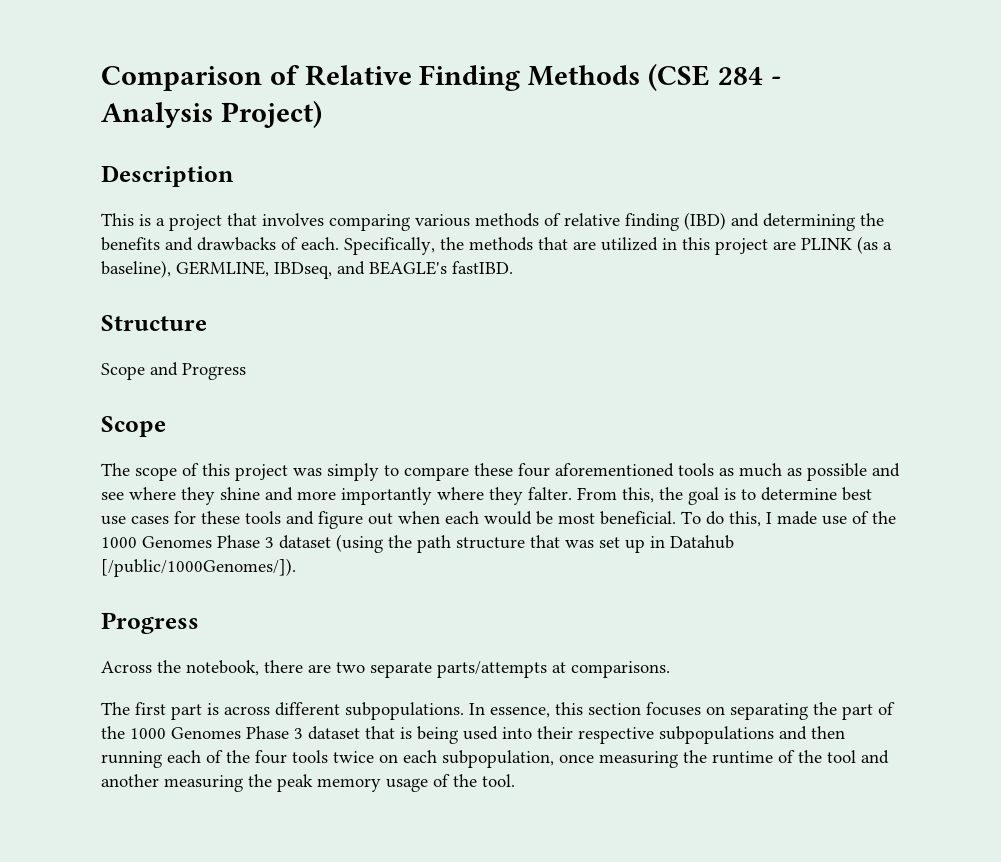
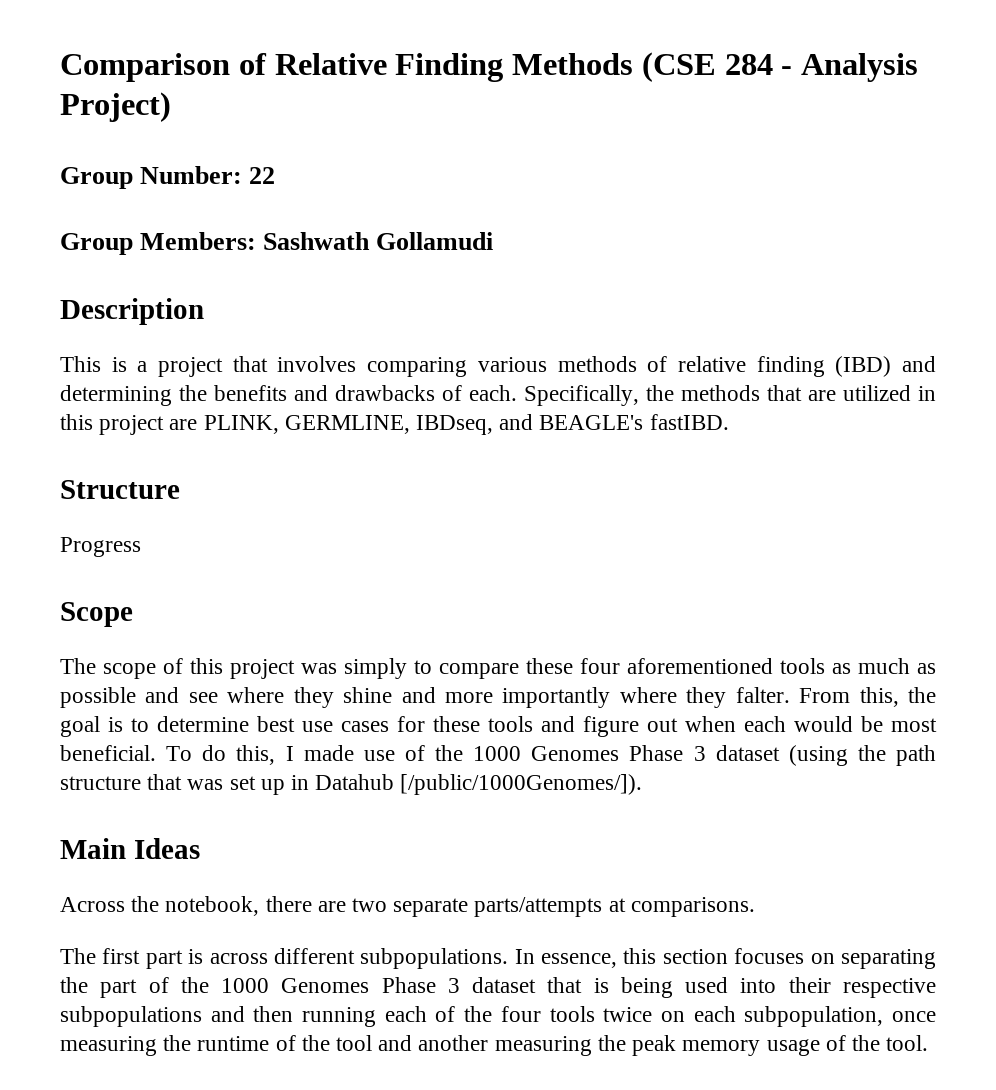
+ Group Number: 22
+ Group Members: Sashwath Gollamudi
- Specifically, the methods that are utilized in this project are PLINK (as a baseline), GERMLINE, IBDseq, and BEAGLE's fastIBD.
+ Specifically, the methods that are utilized in this project are PLINK, GERMLINE, IBDseq, and BEAGLE's fastIBD.
- Scope and Progress
+ Progress
  To do this, I made use of the 1000 Genomes Phase 3 dataset (using the path structure that was set up in Datahub [/public/1000Genomes/]).
- Progress
+ Main Ideas

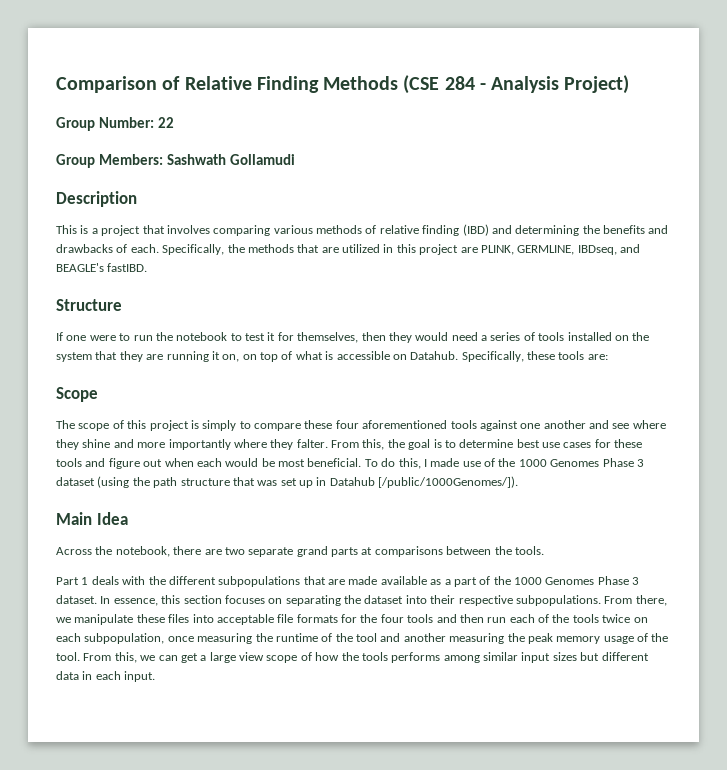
- Progress
+ If one were to run the notebook to test it for themselves, then they would need a series of tools installed on the system that they are running it on, on top of what is accessible on Datahub. Specifically, these tools are:
- The scope of this project was simply to compare these four aforementioned tools as much as possible and see where they shine and more importantly where they falter.
+ The scope of this project is simply to compare these four aforementioned tools against one another and see where they shine and more importantly where they falter.
- Main Ideas
+ Main Idea
- Across the notebook, there are two separate parts/attempts at comparisons.
- The first part is across different subpopulations.
+ Across the notebook, there are two separate grand parts at comparisons between the tools.
+ Part 1 deals with the different subpopulations that are made available as a part of the 1000 Genomes Phase 3 dataset.
- In essence, this section focuses on separating the part of the 1000 Genomes Phase 3 dataset that is being used into their respective subpopulations and then running each of the four tools twice on each subpopulation, once measuring the runtime of the tool and another measuring the peak memory usage of the tool.
+ In essence, this section focuses on separating the dataset into their respective subpopulations. From there, we manipulate these files into acceptable file formats for the four tools and then run each of the tools twice on each subpopulation, once measuring the runtime of the tool and another measuring the peak memory usage of the tool.
+ From this, we can get a large view scope of how the tools performs among similar input sizes but different data in each input.

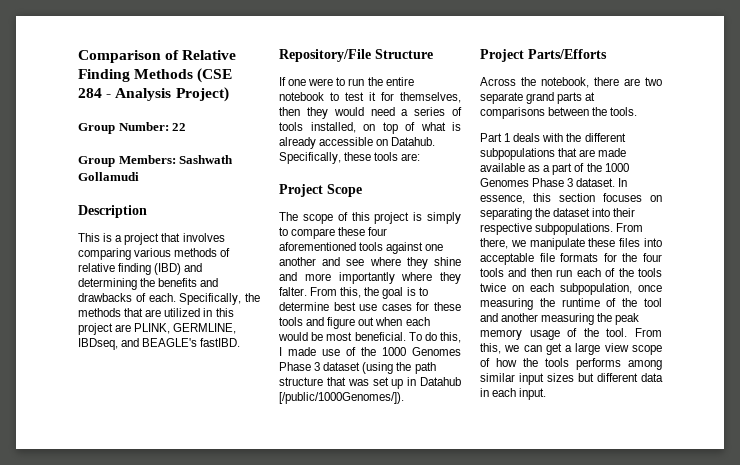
- Structure
+ Repository/File Structure
- If one were to run the notebook to test it for themselves, then they would need a series of tools installed on the system that they are running it on, on top of what is accessible on Datahub.
+ If one were to run the entire notebook to test it for themselves, then they would need a series of tools installed, on top of what is already accessible on Datahub.
- Scope
+ Project Scope
- Main Idea
+ Project Parts/Efforts

